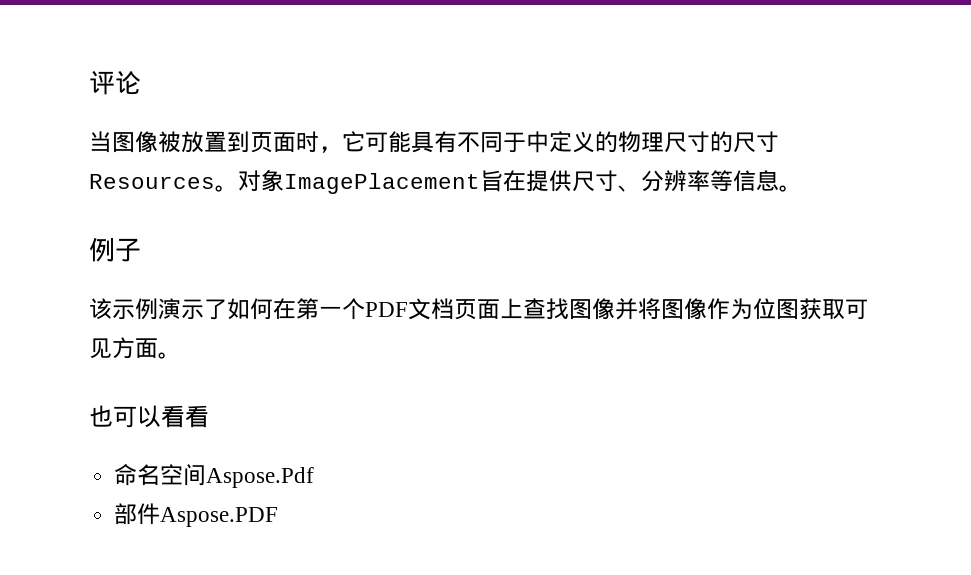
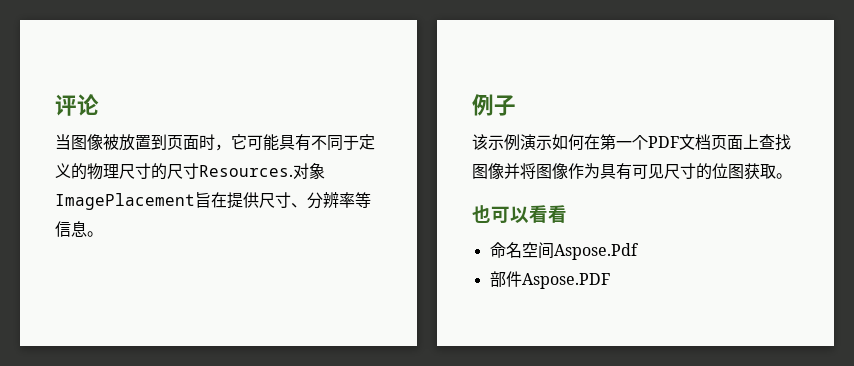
- 当图像被放置到页面时，它可能具有不同于中定义的物理尺寸的尺寸Resources。
+ 当图像被放置到页面时，它可能具有不同于定义的物理尺寸的尺寸Resources.
- 该示例演示了如何在第一个PDF文档页面上查找图像并将图像作为位图获取可见方面。
+ 该示例演示如何在第一个PDF文档页面上查找图像并将图像作为具有可见尺寸的位图获取。

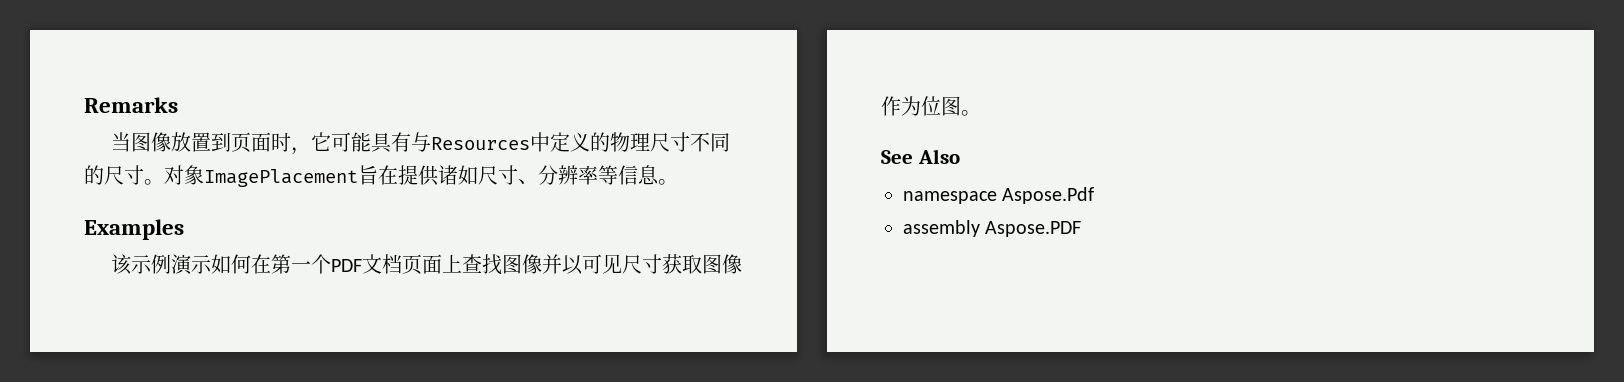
- 评论
+ Remarks
- 当图像被放置到页面时，它可能具有不同于定义的物理尺寸的尺寸Resources.
+ 当图像放置到页面时，它可能具有与Resources中定义的物理尺寸不同的尺寸。
- 对象ImagePlacement旨在提供尺寸、分辨率等信息。
+ 对象ImagePlacement旨在提供诸如尺寸、分辨率等信息。
- 例子
+ Examples
- 该示例演示如何在第一个PDF文档页面上查找图像并将图像作为具有可见尺寸的位图获取。
- 也可以看看
- 命名空间Aspose.Pdf
+ 该示例演示如何在第一个PDF文档页面上查找图像并以可见尺寸获取图像作为位图。
+ See Also
+ namespace Aspose.Pdf
- 部件Aspose.PDF
+ assembly Aspose.PDF

